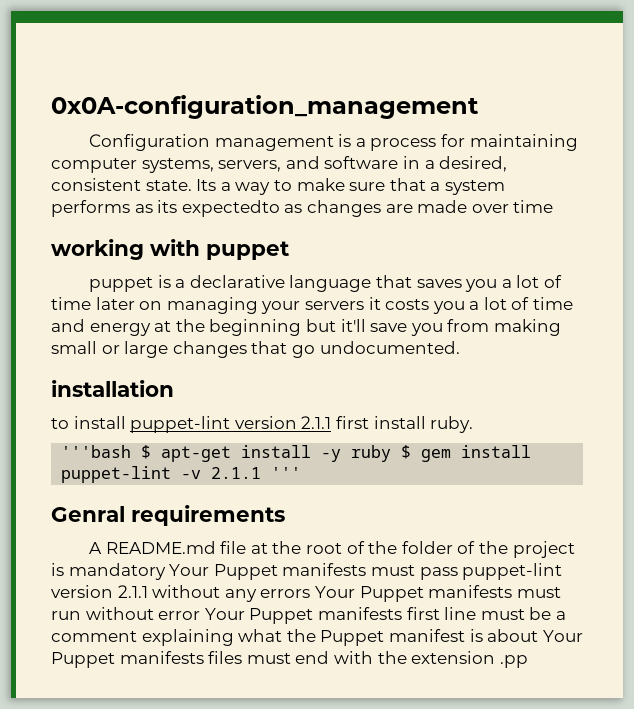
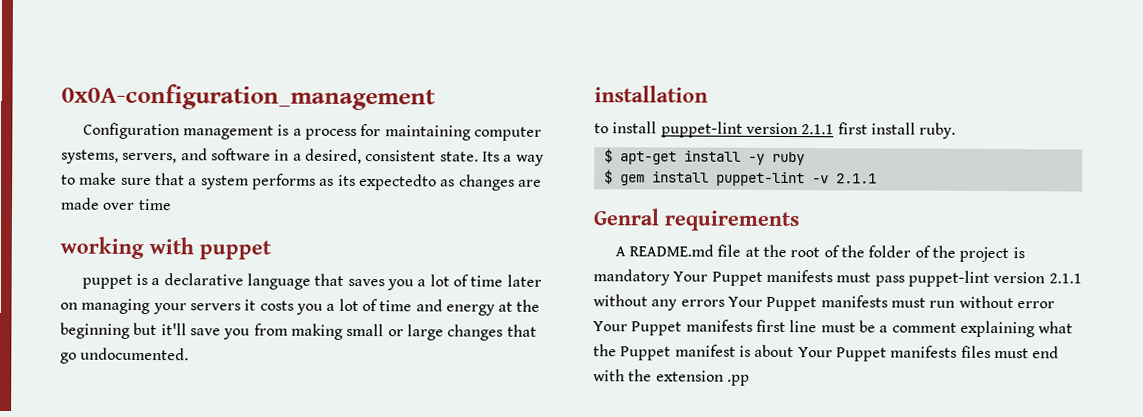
- '''bash $ apt-get install -y ruby $ gem install puppet-lint -v 2.1.1 '''
+ $ apt-get install -y ruby
+ $ gem install puppet-lint -v 2.1.1

